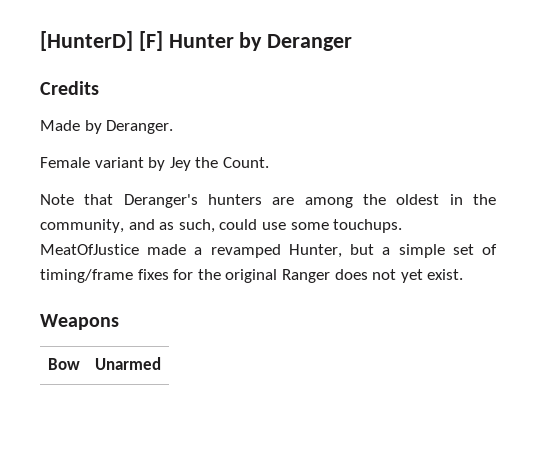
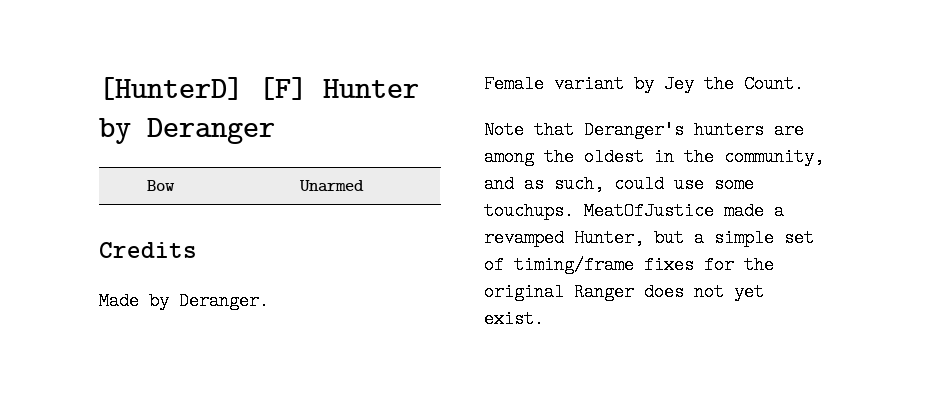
+ Bow | Unarmed
- Weapons
- Bow | Unarmed

